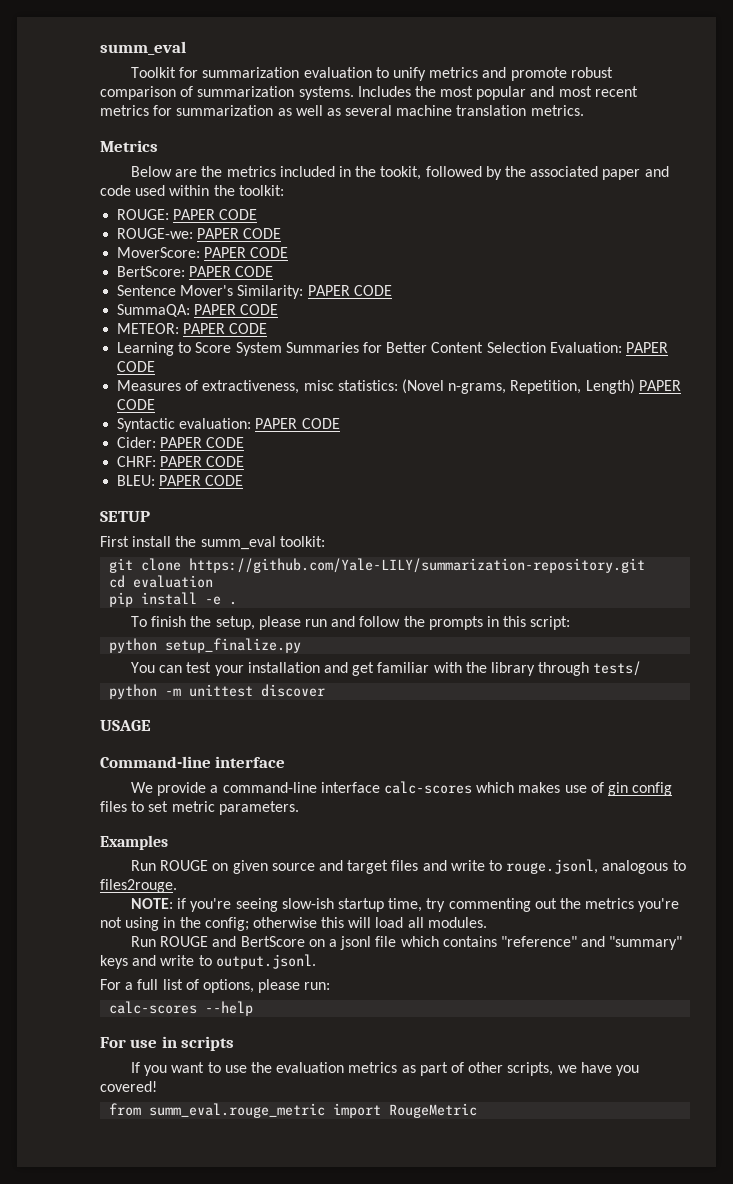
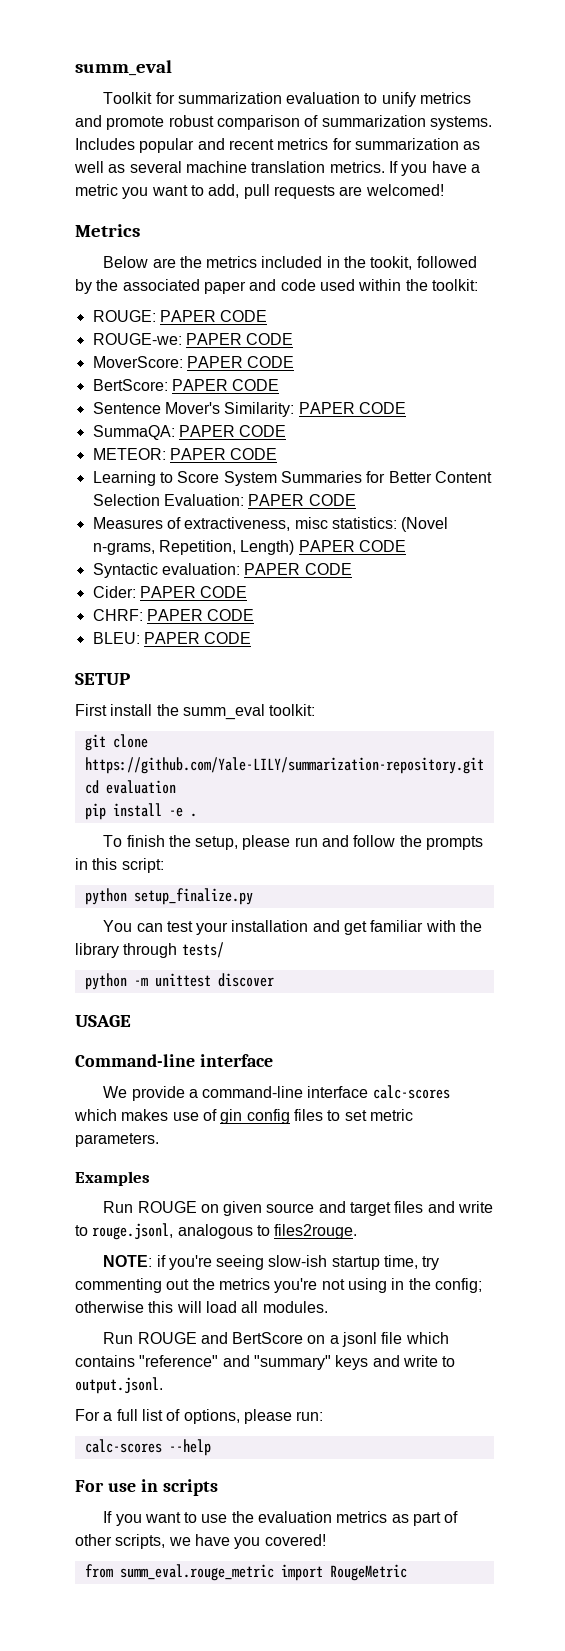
- Includes the most popular and most recent metrics for summarization as well as several machine translation metrics.
+ Includes popular and recent metrics for summarization as well as several machine translation metrics. If you have a metric you want to add, pull requests are welcomed!

